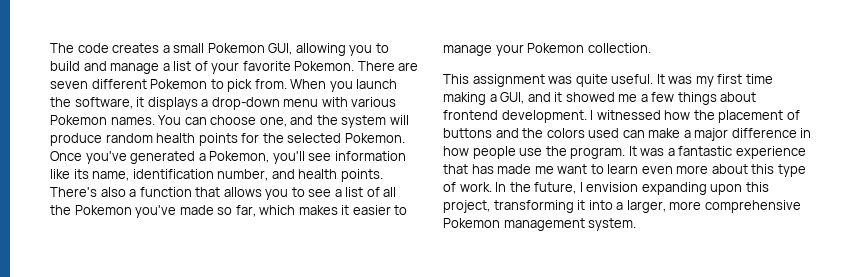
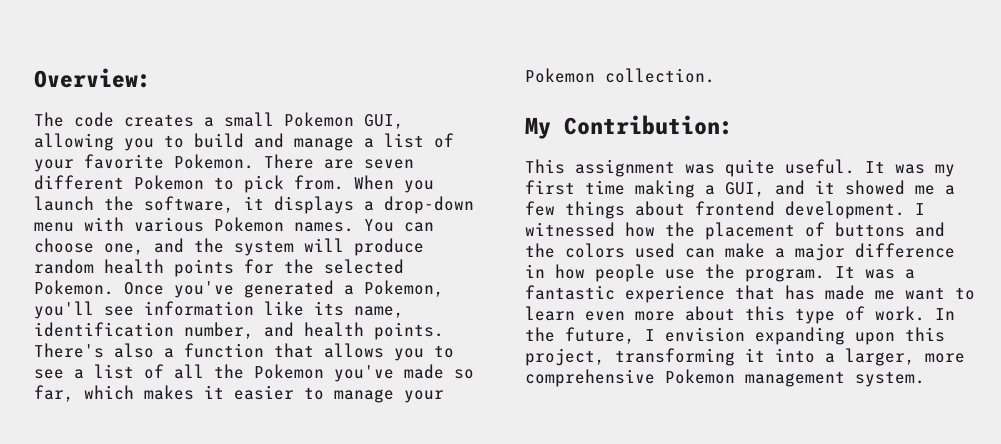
+ Overview:
+ My Contribution:

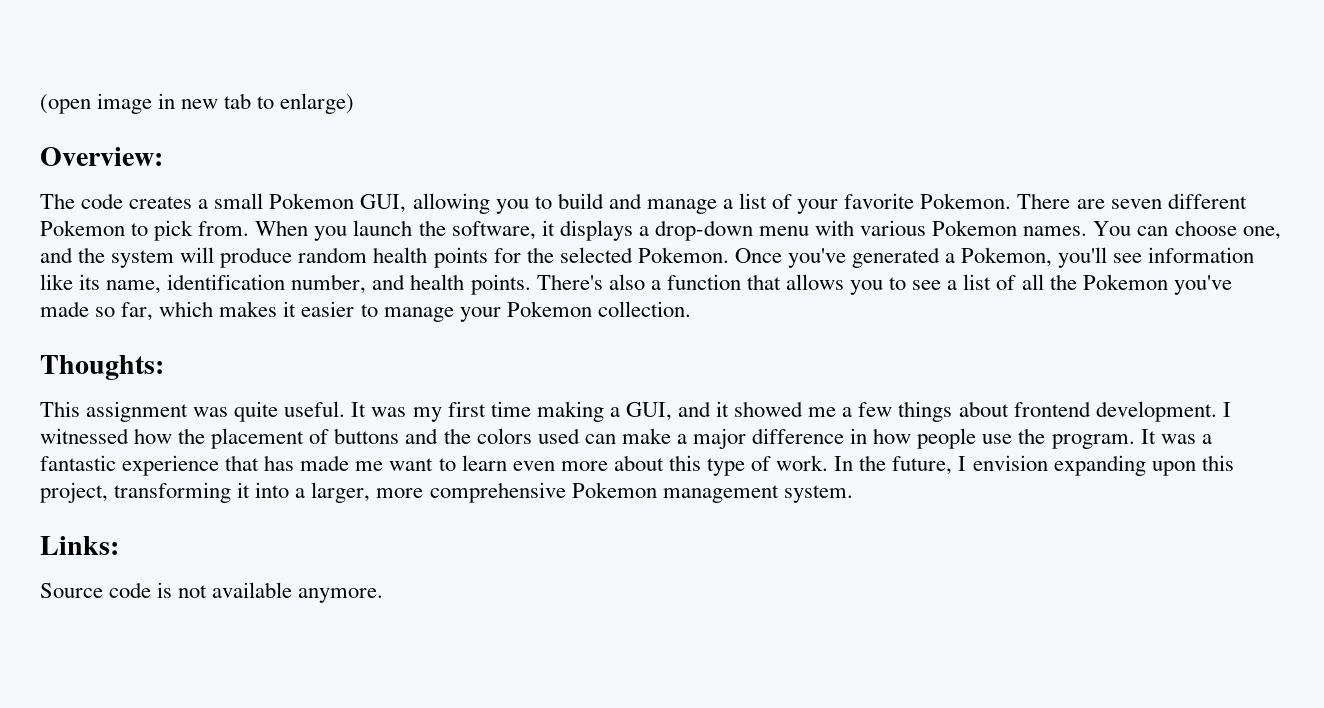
+ (open image in new tab to enlarge)
- My Contribution:
+ Thoughts:
+ Links:
+ Source code is not available anymore.

